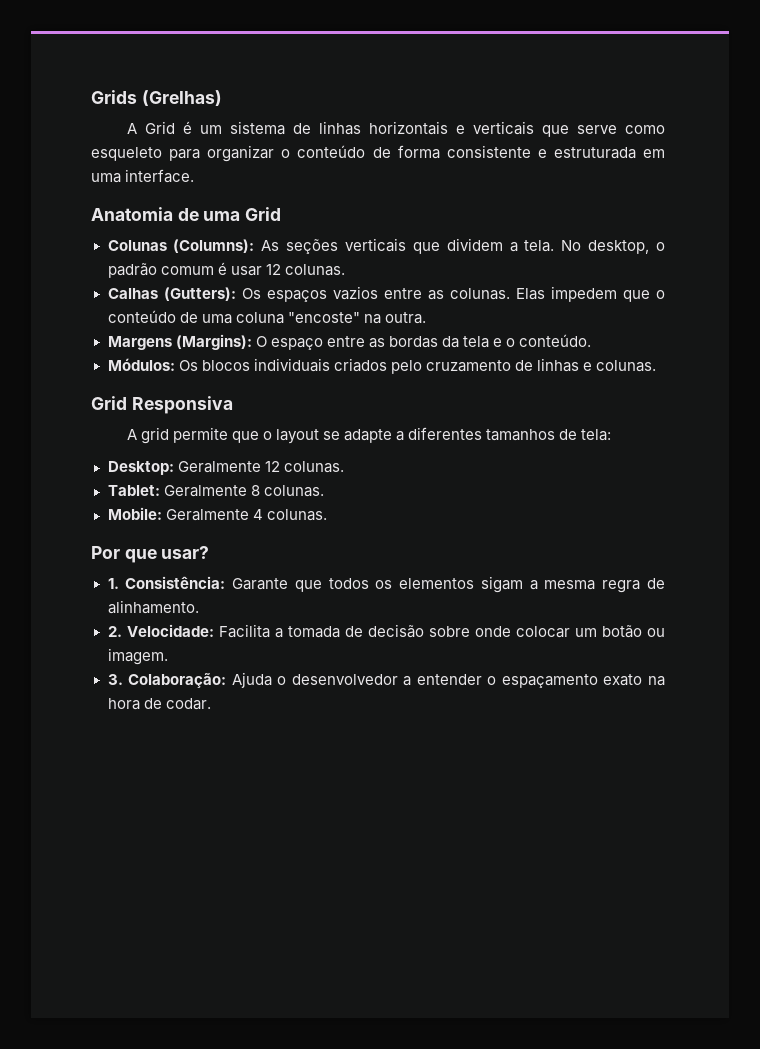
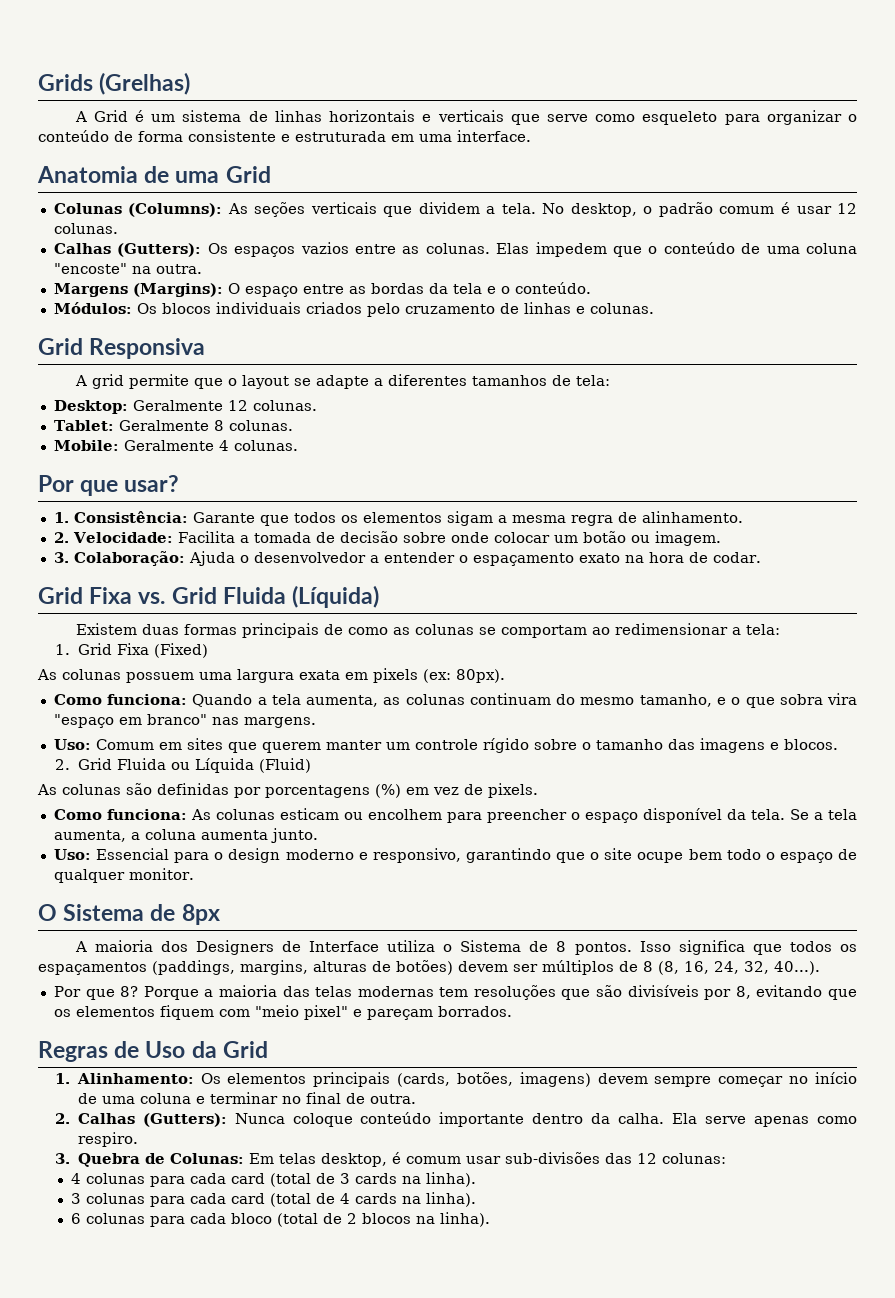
+ Grid Fixa vs. Grid Fluida (Líquida)
+ Existem duas formas principais de como as colunas se comportam ao redimensionar a tela:
+ 1. Grid Fixa (Fixed)
+ As colunas possuem uma largura exata em pixels (ex: 80px).
+ Como funciona: Quando a tela aumenta, as colunas continuam do mesmo tamanho, e o que sobra vira "espaço em branco" nas margens.
+ Uso: Comum em sites que querem manter um controle rígido sobre o tamanho das imagens e blocos.
+ 2. Grid Fluida ou Líquida (Fluid)
+ As colunas são definidas por porcentagens (%) em vez de pixels.
+ Como funciona: As colunas esticam ou encolhem para preencher o espaço disponível da tela. Se a tela aumenta, a coluna aumenta junto.
+ Uso: Essencial para o design moderno e responsivo, garantindo que o site ocupe bem todo o espaço de qualquer monitor.
+ O Sistema de 8px
+ A maioria dos Designers de Interface utiliza o Sistema de 8 pontos. Isso significa que todos os espaçamentos (paddings, margins, alturas de botões) devem ser múltiplos de 8 (8, 16, 24, 32, 40...).
+ Por que 8? Porque a maioria das telas modernas tem resoluções que são divisíveis por 8, evitando que os elementos fiquem com "meio pixel" e pareçam borrados.
+ Regras de Uso da Grid
+ 1. Alinhamento: Os elementos principais (cards, botões, imagens) devem sempre começar no início de uma coluna e terminar no final de outra.
+ 2. Calhas (Gutters): Nunca coloque conteúdo importante dentro da calha. Ela serve apenas como respiro.
+ 3. Quebra de Colunas: Em telas desktop, é comum usar sub-divisões das 12 colunas:
+ 4 colunas para cada card (total de 3 cards na linha).
+ 3 colunas para cada card (total de 4 cards na linha).
+ 6 colunas para cada bloco (total de 2 blocos na linha).

